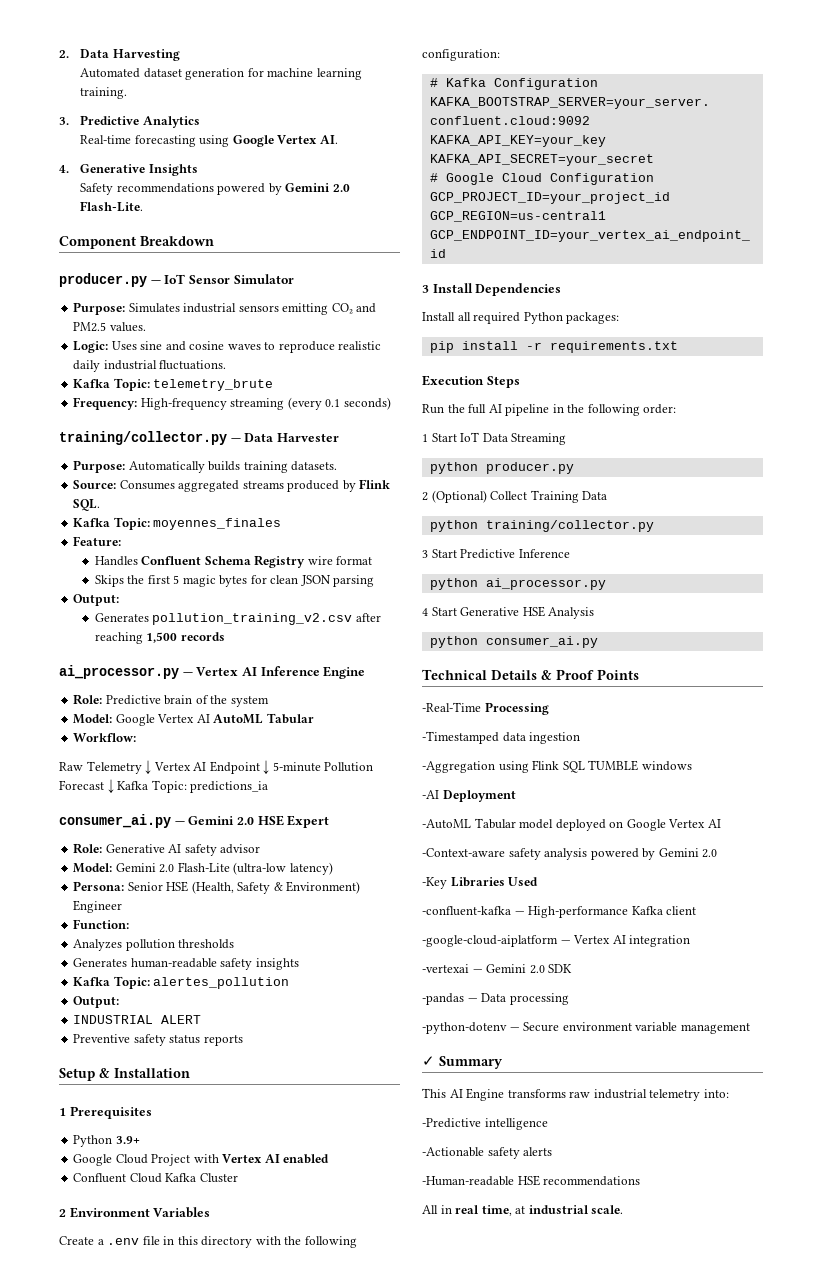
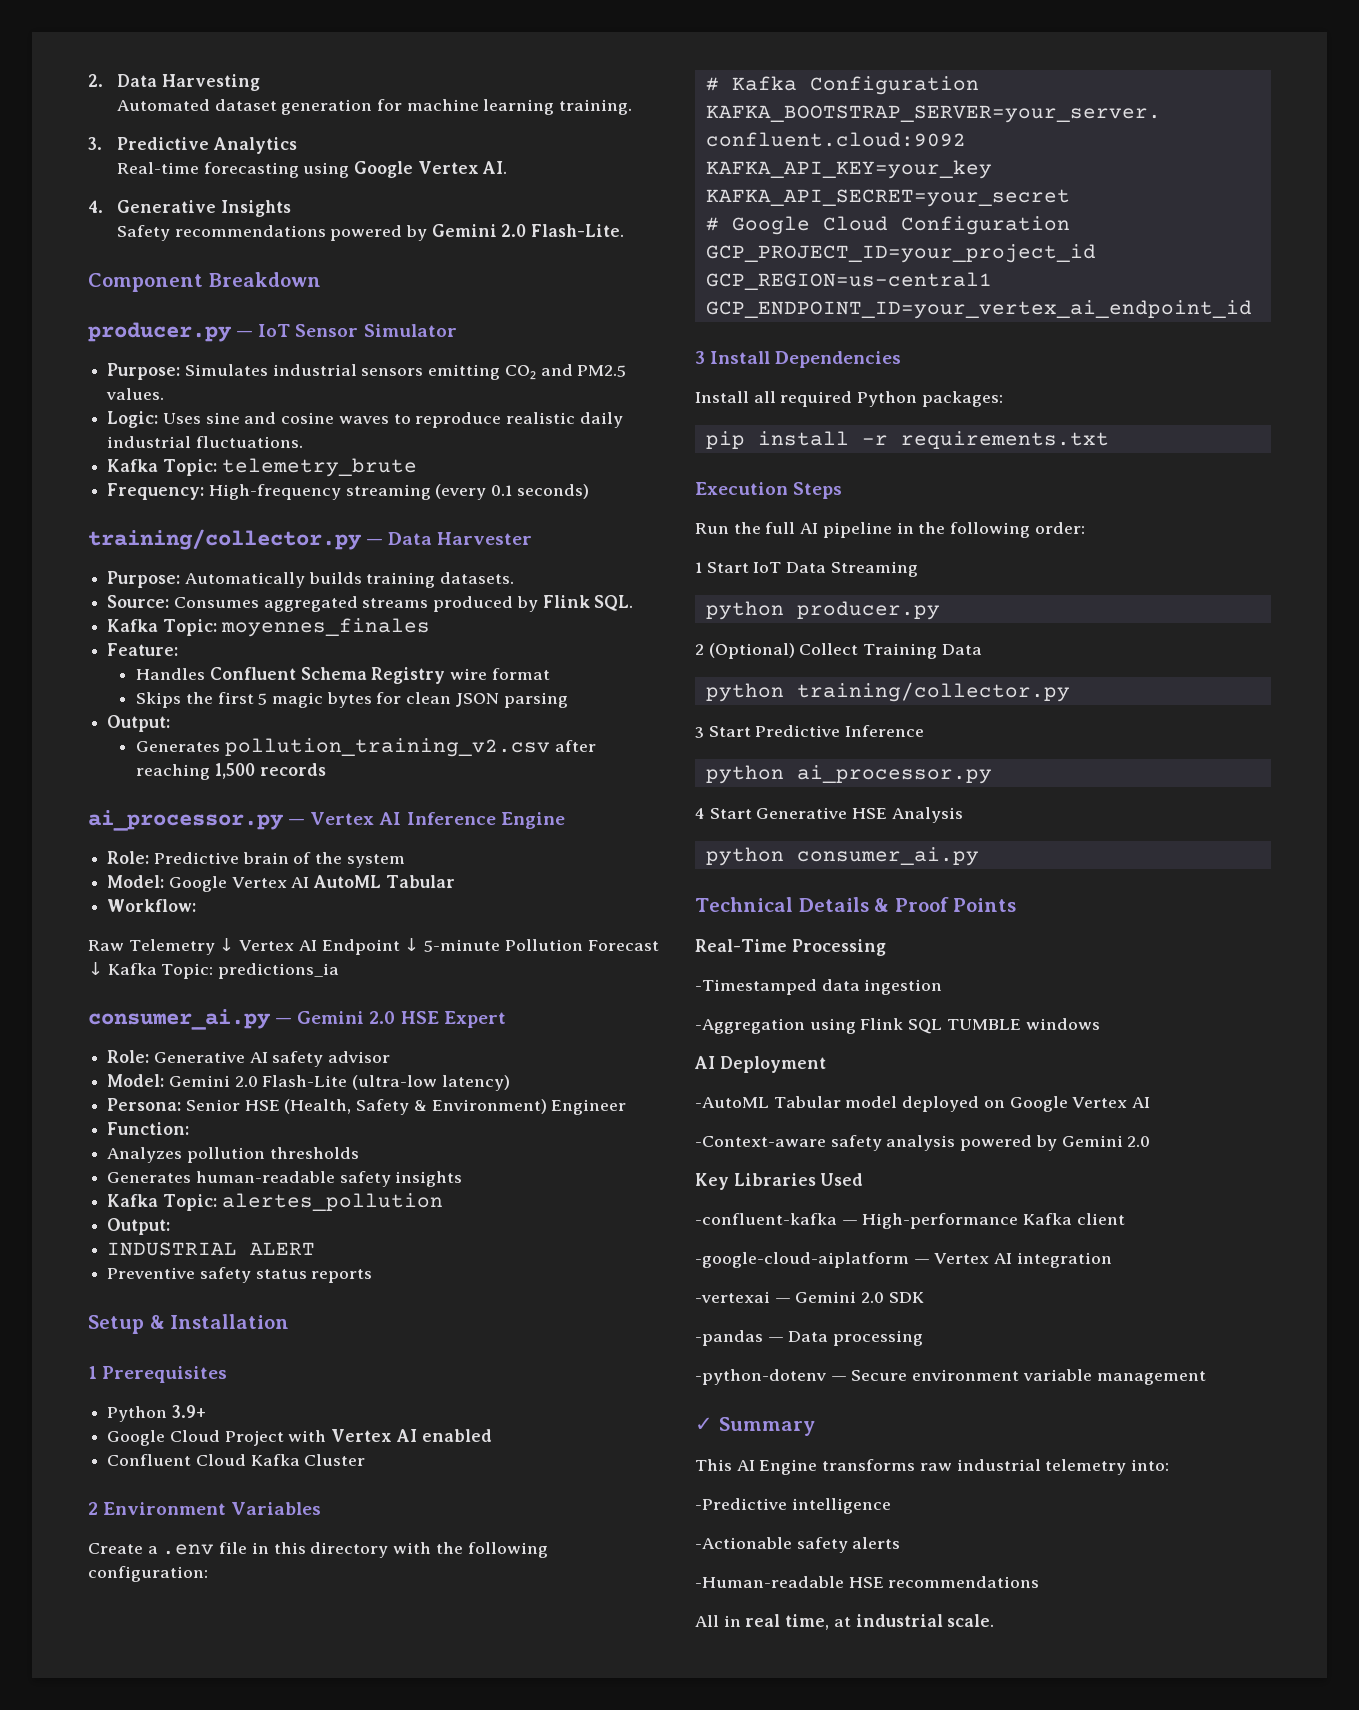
- -Real-Time Processing
+ Real-Time Processing
- -AI Deployment
+ AI Deployment
- -Key Libraries Used
+ Key Libraries Used

